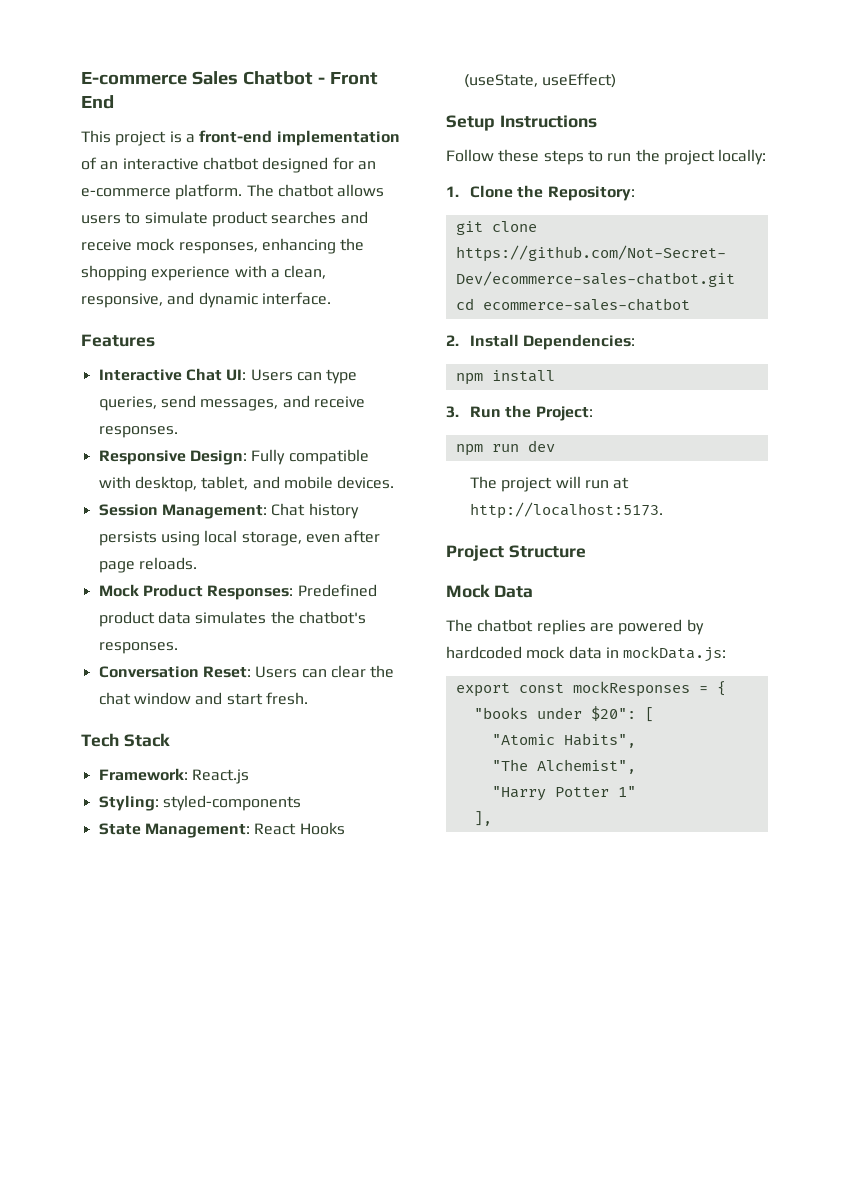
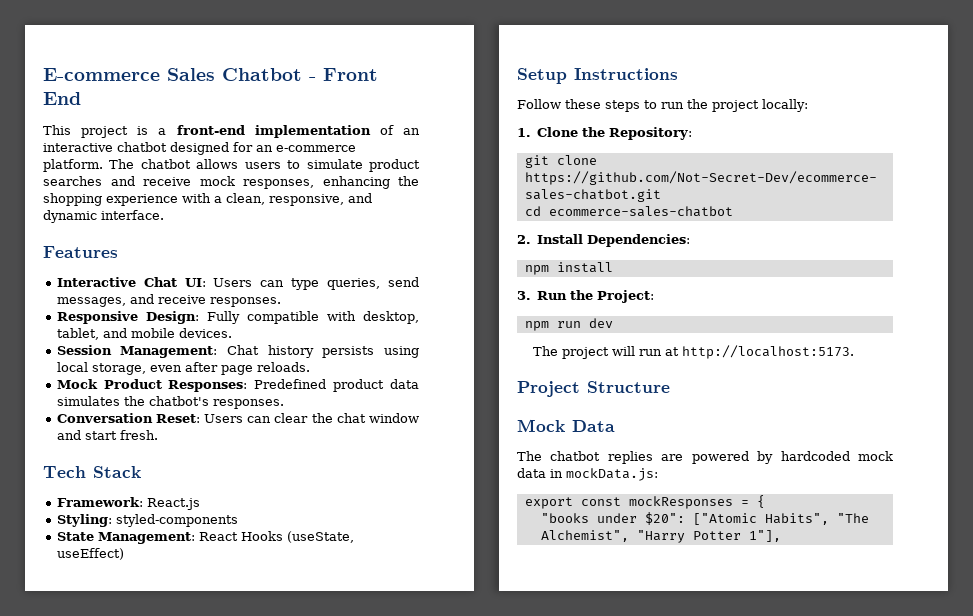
- "books under $20": [
- "Atomic Habits",
- "The Alchemist",
- "Harry Potter 1"
- ],
+ "books under $20": ["Atomic Habits", "The Alchemist", "Harry Potter 1"],

